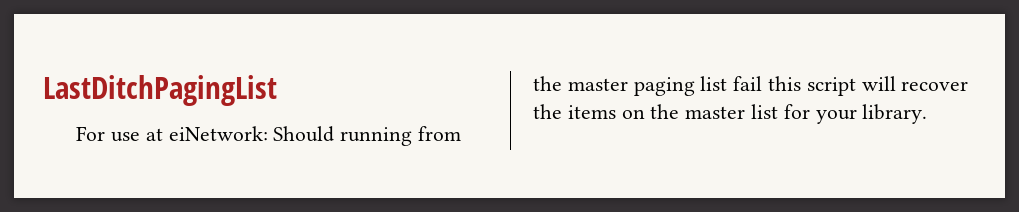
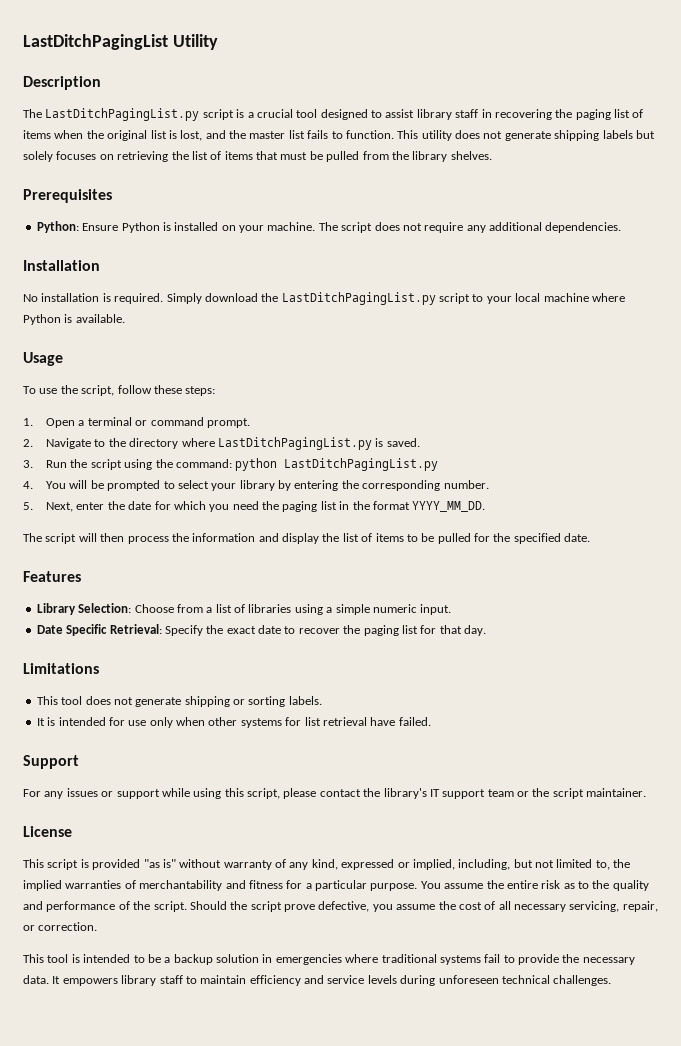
- LastDitchPagingList
- For use at eiNetwork: Should running from the master paging list fail this script will recover the items on the master list for your library.
+ LastDitchPagingList Utility
+ Description
+ The LastDitchPagingList.py script is a crucial tool designed to assist library staff in recovering the paging list of items when the original list is lost, and the master list fails to function. This utility does not generate shipping labels but solely focuses on retrieving the list of items that must be pulled from the library shelves.
+ Prerequisites
+ Python: Ensure Python is installed on your machine. The script does not require any additional dependencies.
+ Installation
+ No installation is required. Simply download the LastDitchPagingList.py script to your local machine where Python is available.
+ Usage
+ To use the script, follow these steps:
+ 1. Open a terminal or command prompt.
+ 2. Navigate to the directory where LastDitchPagingList.py is saved.
+ 3. Run the script using the command: python LastDitchPagingList.py
+ 4. You will be prompted to select your library by entering the corresponding number.
+ 5. Next, enter the date for which you need the paging list in the format YYYY_MM_DD.
+ The script will then process the information and display the list of items to be pulled for the specified date.
+ Features
+ Library Selection: Choose from a list of libraries using a simple numeric input.
+ Date Specific Retrieval: Specify the exact date to recover the paging list for that day.
+ Limitations
+ This tool does not generate shipping or sorting labels.
+ It is intended for use only when other systems for list retrieval have failed.
+ Support
+ For any issues or support while using this script, please contact the library's IT support team or the script maintainer.
+ License
+ This script is provided "as is" without warranty of any kind, expressed or implied, including, but not limited to, the implied warranties of merchantability and fitness for a particular purpose. You assume the entire risk as to the quality and performance of the script. Should the script prove defective, you assume the cost of all necessary servicing, repair, or correction.
+ This tool is intended to be a backup solution in emergencies where traditional systems fail to provide the necessary data. It empowers library staff to maintain efficiency and service levels during unforeseen technical challenges.

